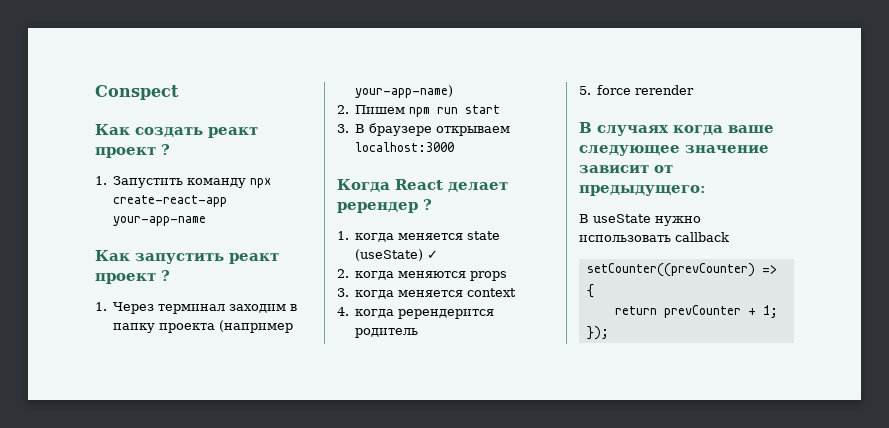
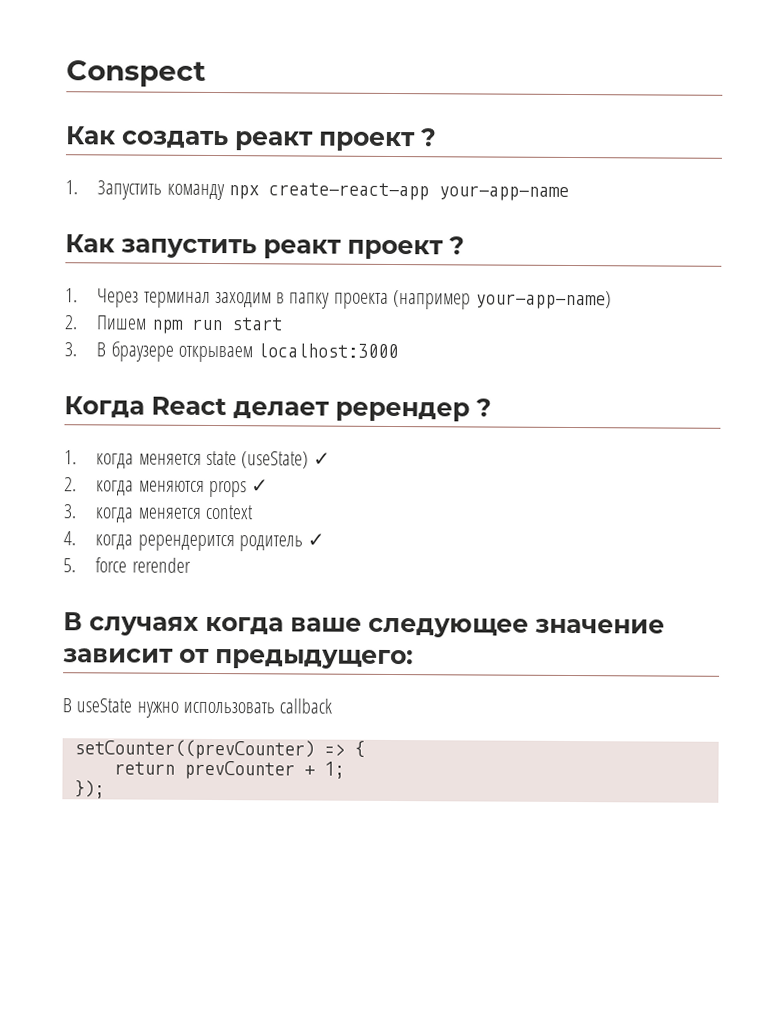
- 2. когда меняются props
+ 2. когда меняются props ✓
- 4. когда ререндерится родитель
+ 4. когда ререндерится родитель ✓

